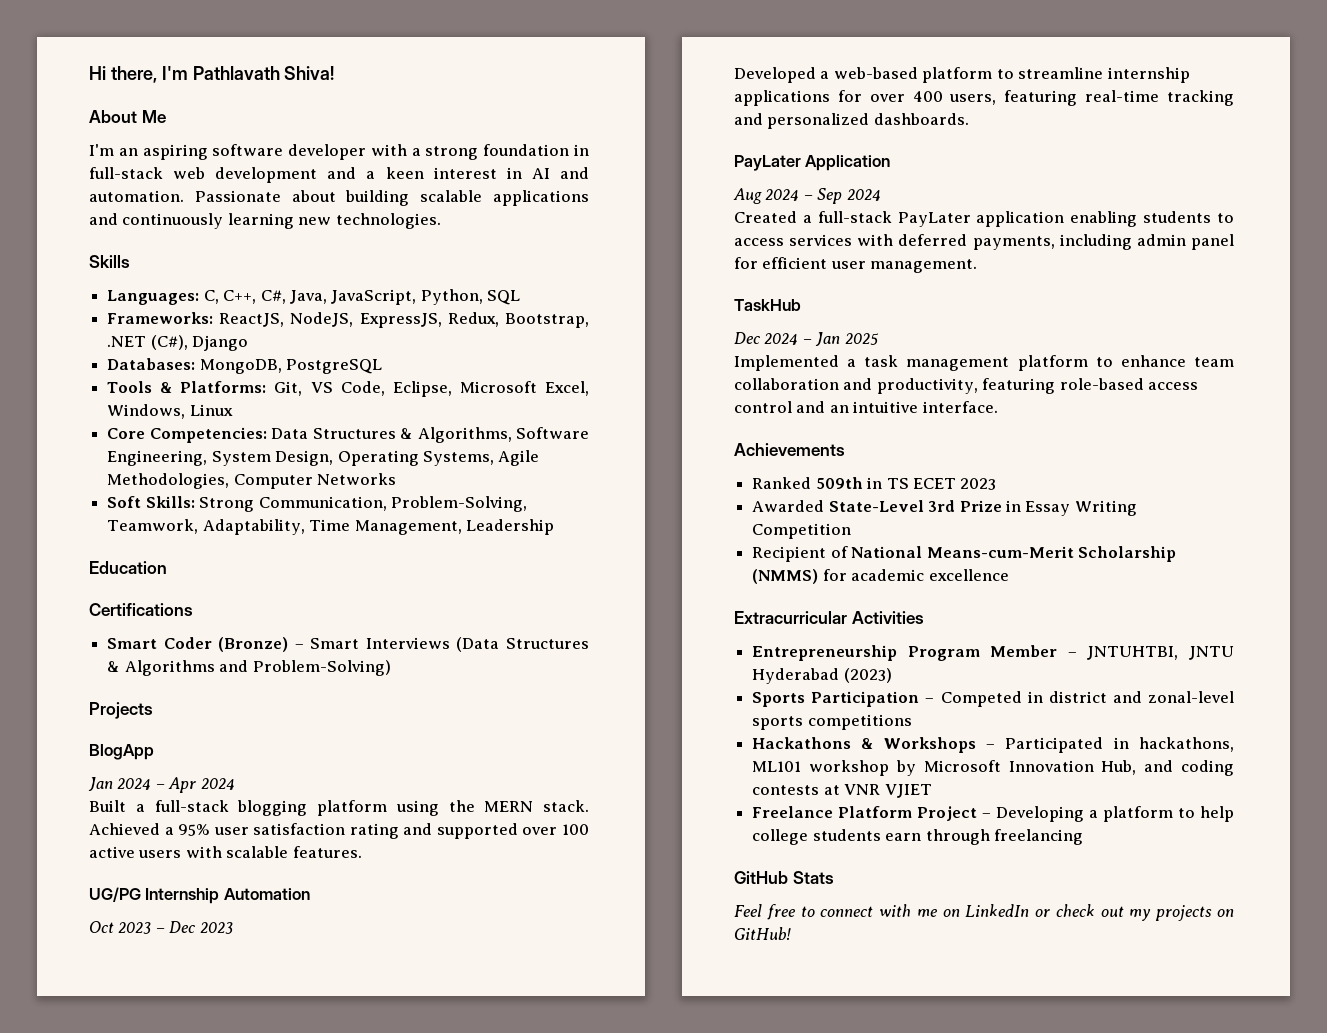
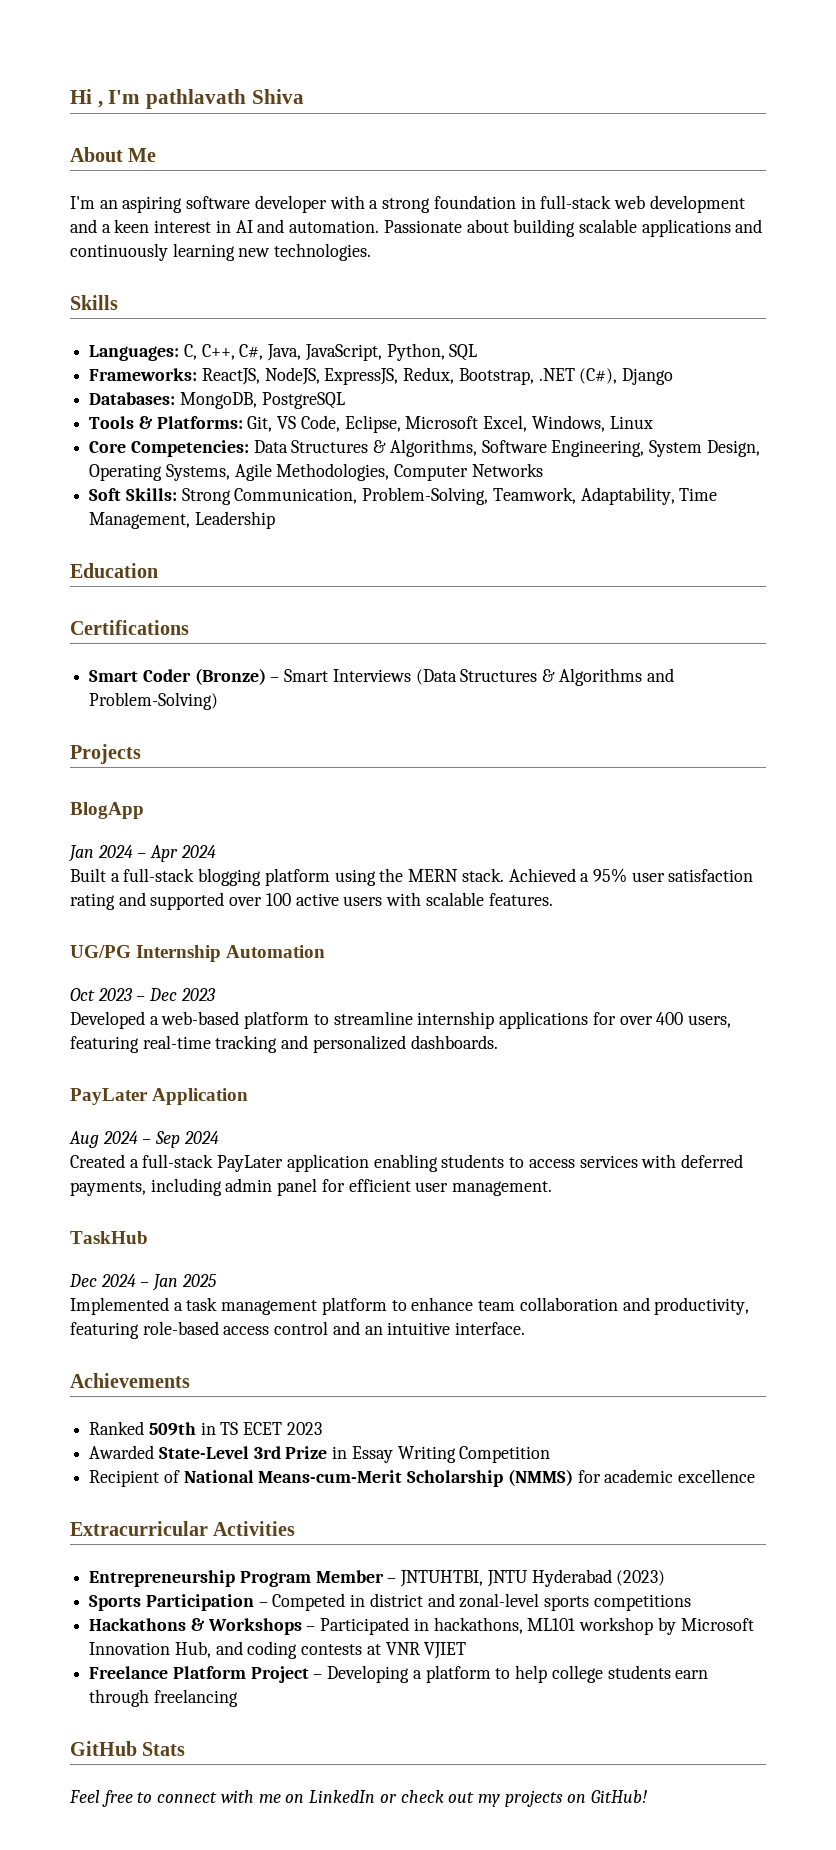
- Hi there, I'm Pathlavath Shiva!
+ Hi , I'm pathlavath Shiva

